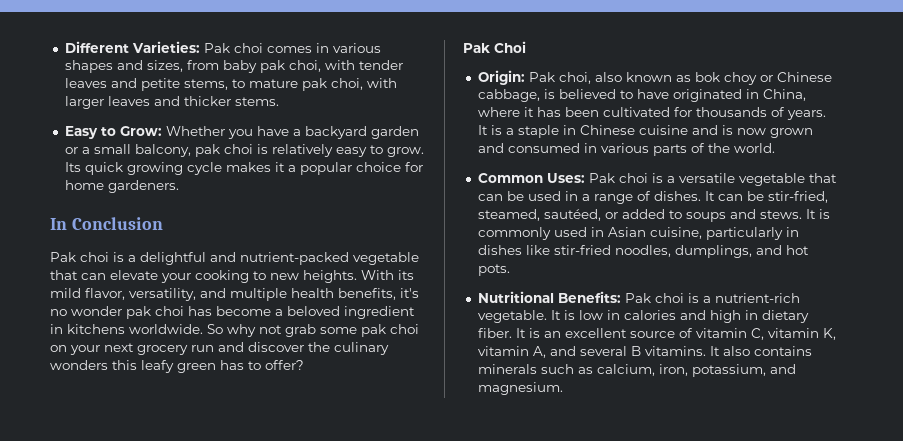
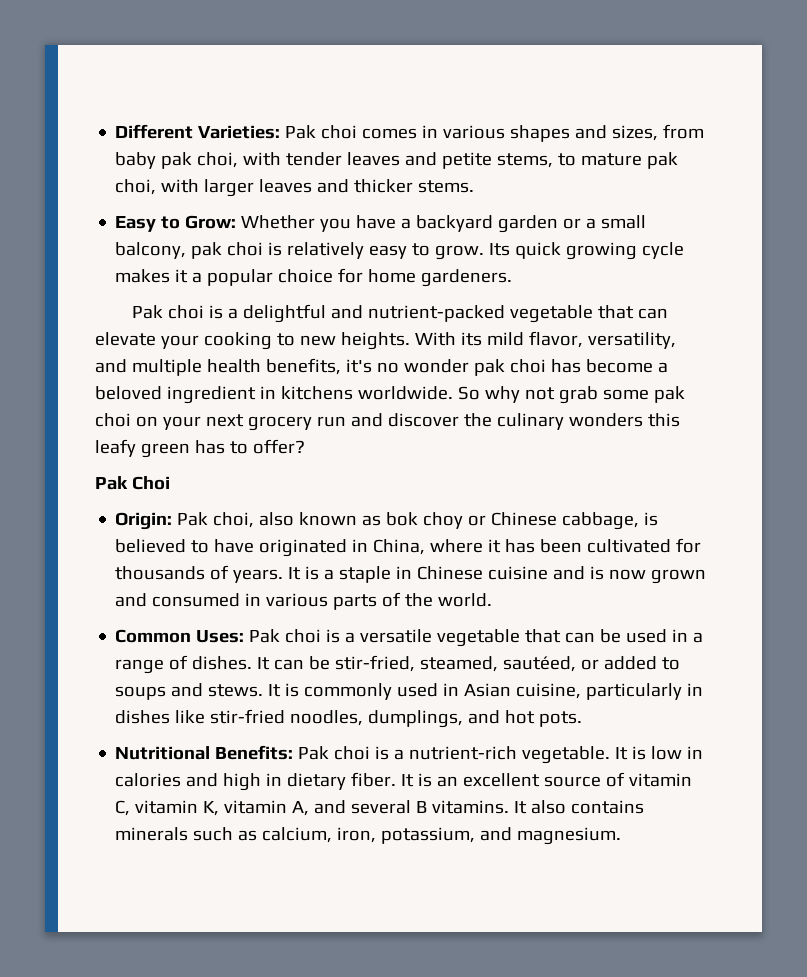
- In Conclusion

